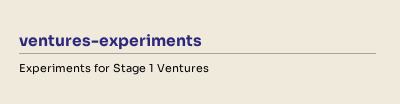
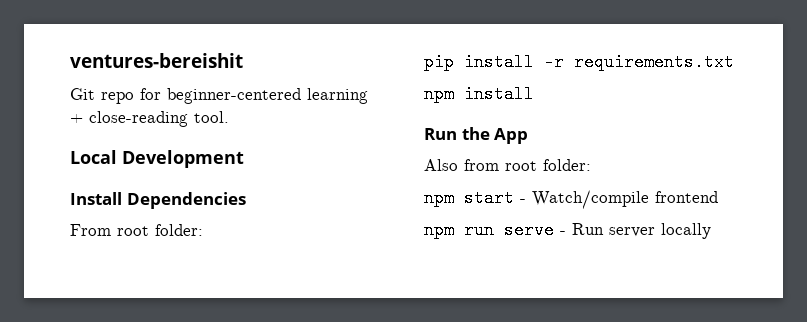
- ventures-experiments
- Experiments for Stage 1 Ventures
+ ventures-bereishit
+ Git repo for beginner-centered learning + close-reading tool.
+ Local Development
+ Install Dependencies
+ From root folder:
+ pip install -r requirements.txt
+ npm install
+ Run the App
+ Also from root folder:
+ npm start - Watch/compile frontend
+ npm run serve - Run server locally

